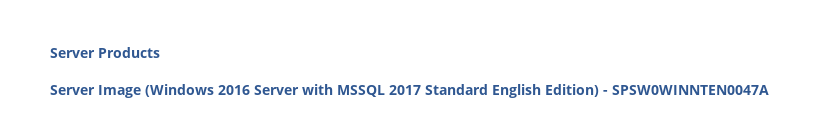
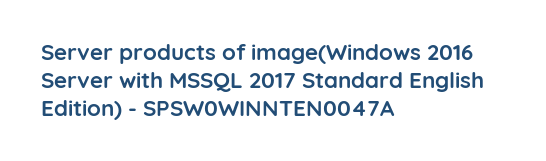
- Server Products
- Server Image (Windows 2016 Server with MSSQL 2017 Standard English Edition) - SPSW0WINNTEN0047A
+ Server products of image(Windows 2016 Server with MSSQL 2017 Standard English Edition) - SPSW0WINNTEN0047A

